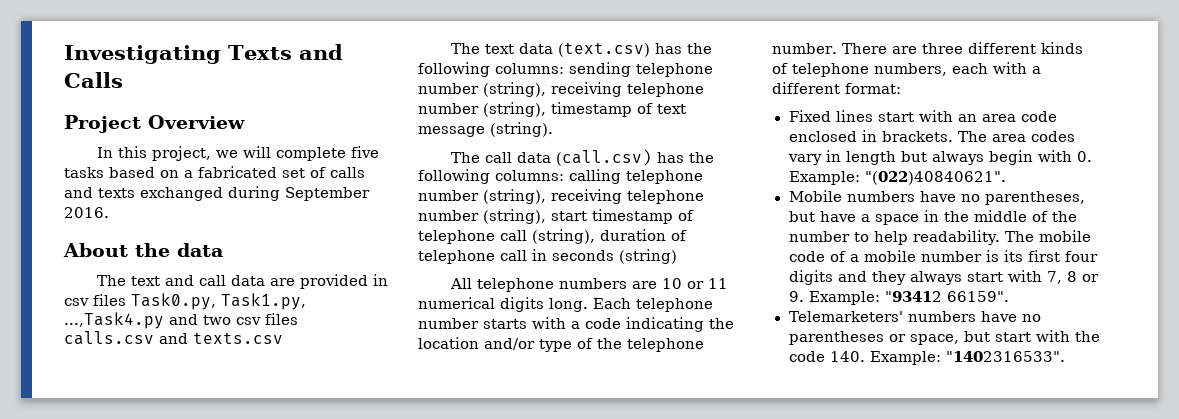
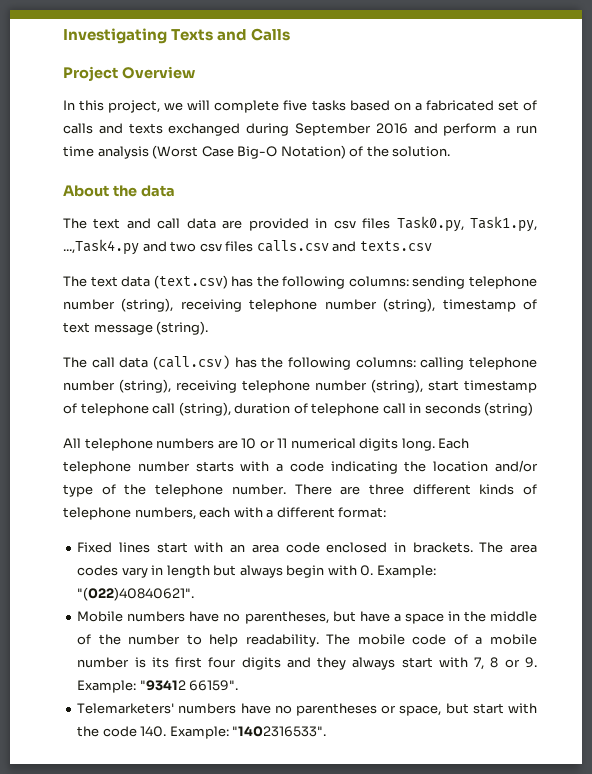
- In this project, we will complete five tasks based on a fabricated set of calls and texts exchanged during September 2016.
+ In this project, we will complete five tasks based on a fabricated set of calls and texts exchanged during September 2016 and perform a run time analysis (Worst Case Big-O Notation) of the solution.

